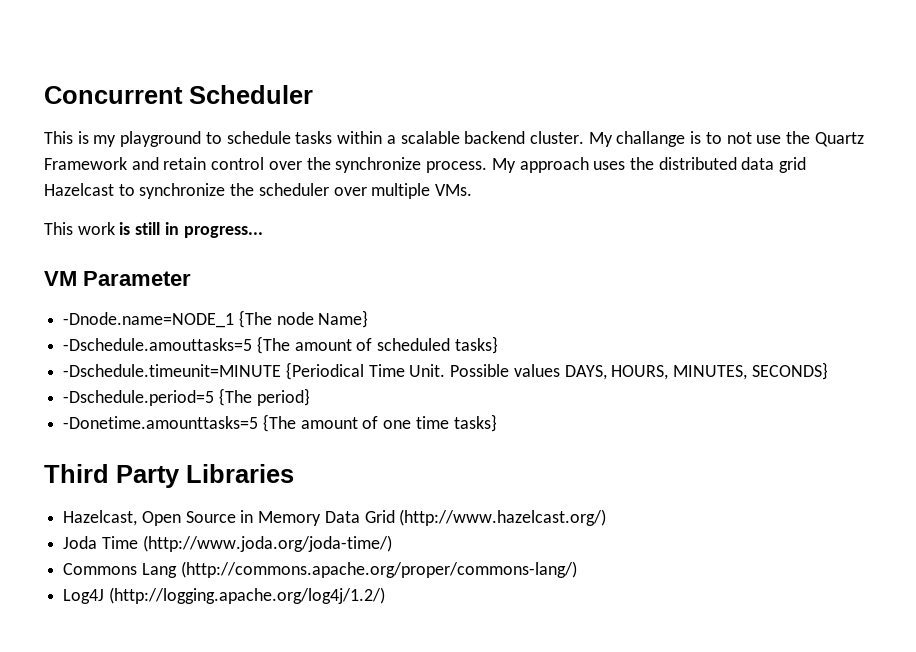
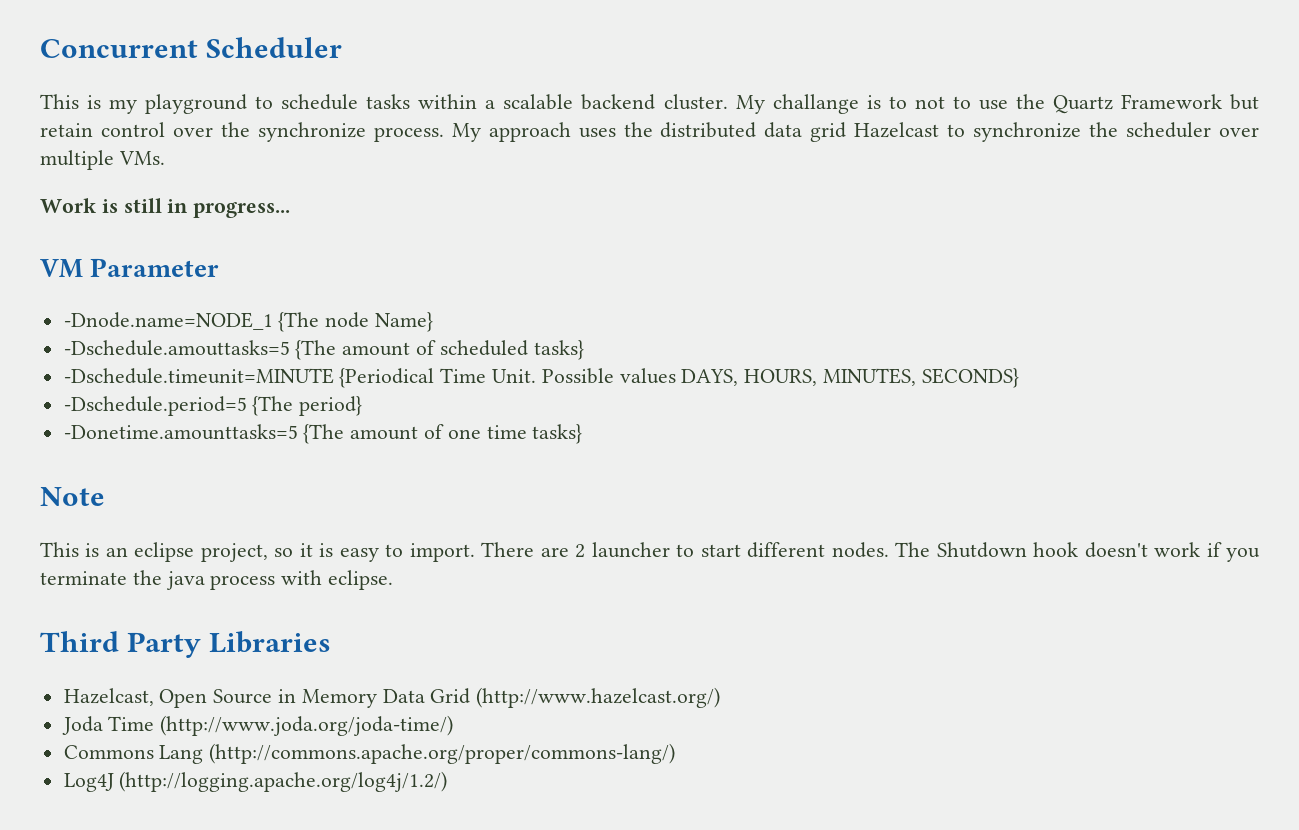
- My challange is to not use the Quartz Framework and retain control over the synchronize process.
+ My challange is to not to use the Quartz Framework but retain control over the synchronize process.
- This work is still in progress...
+ Work is still in progress...
+ Note
+ This is an eclipse project, so it is easy to import. There are 2 launcher to start different nodes. The Shutdown hook doesn't work if you terminate the java process with eclipse.

